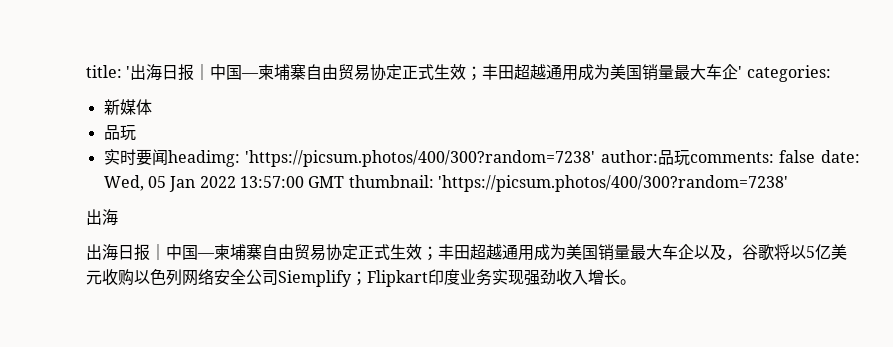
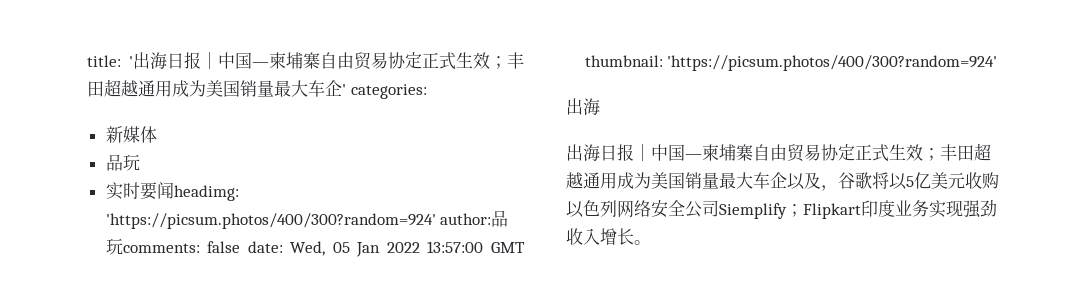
- 实时要闻headimg: 'https://picsum.photos/400/300?random=7238' author:品玩comments: false date: Wed, 05 Jan 2022 13:57:00 GMT thumbnail: 'https://picsum.photos/400/300?random=7238'
+ 实时要闻headimg: 'https://picsum.photos/400/300?random=924' author:品玩comments: false date: Wed, 05 Jan 2022 13:57:00 GMT thumbnail: 'https://picsum.photos/400/300?random=924'

